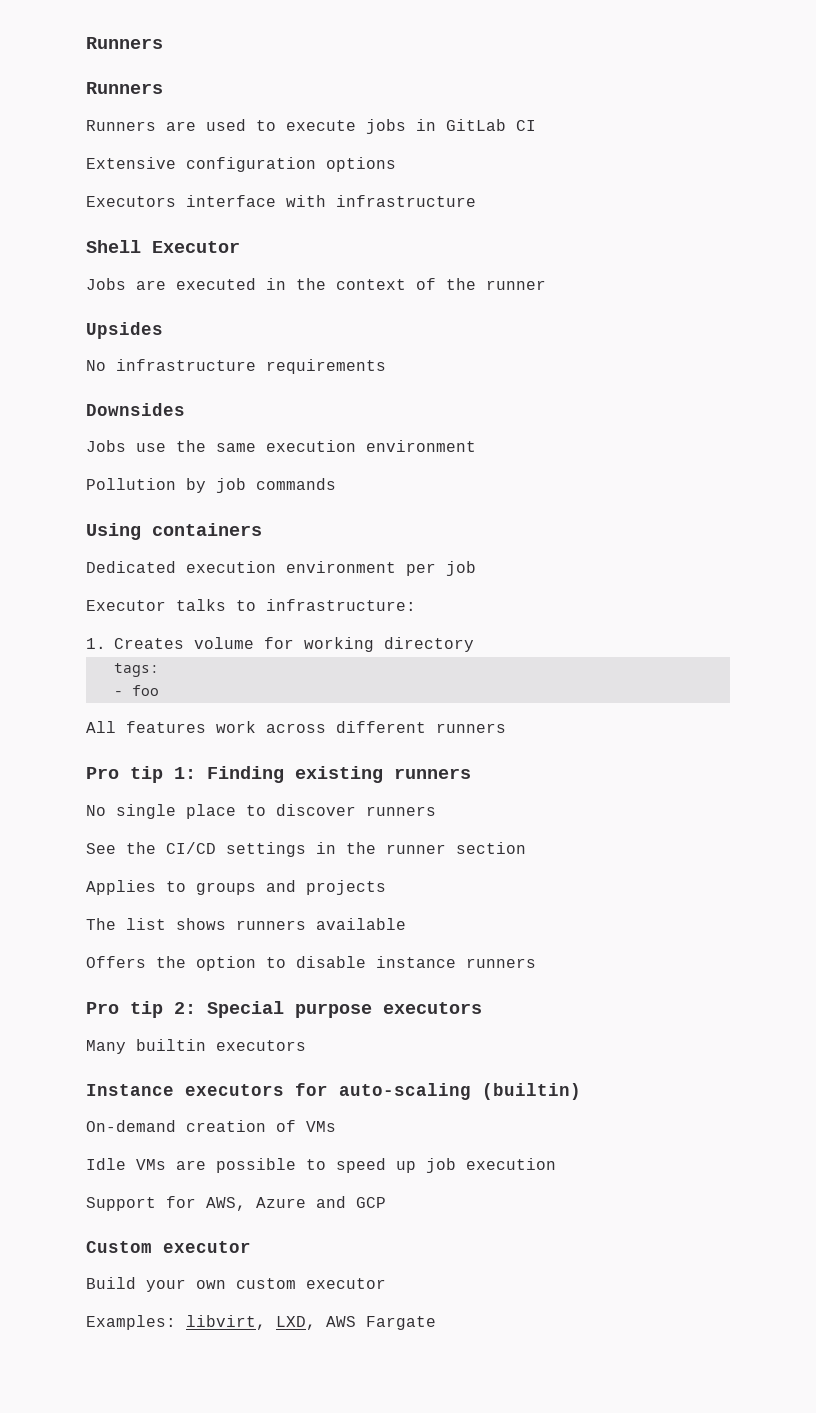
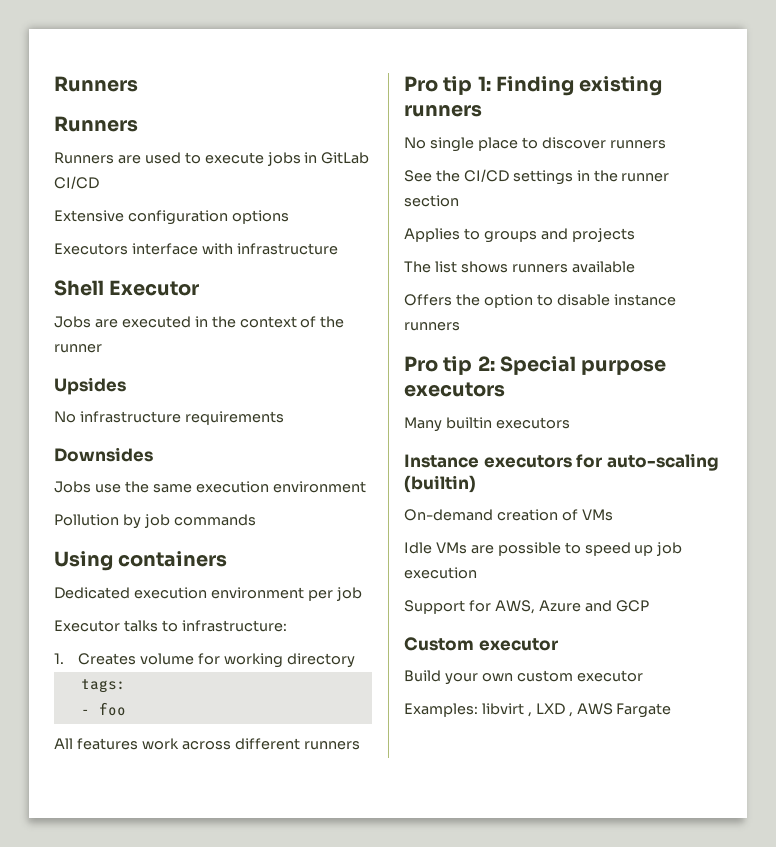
- Runners are used to execute jobs in GitLab CI
+ Runners are used to execute jobs in GitLab CI/CD
- Examples: libvirt, LXD, AWS Fargate
+ Examples: libvirt , LXD , AWS Fargate

